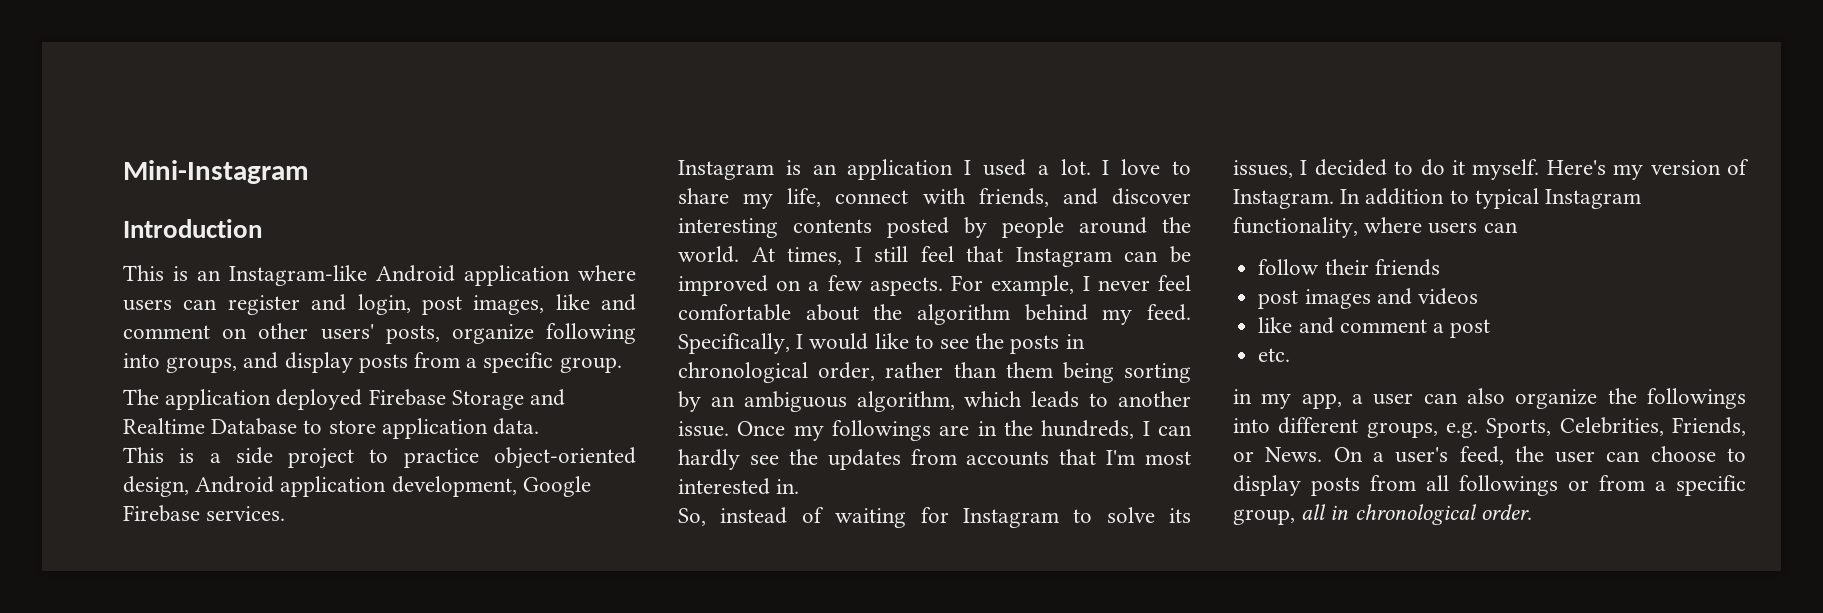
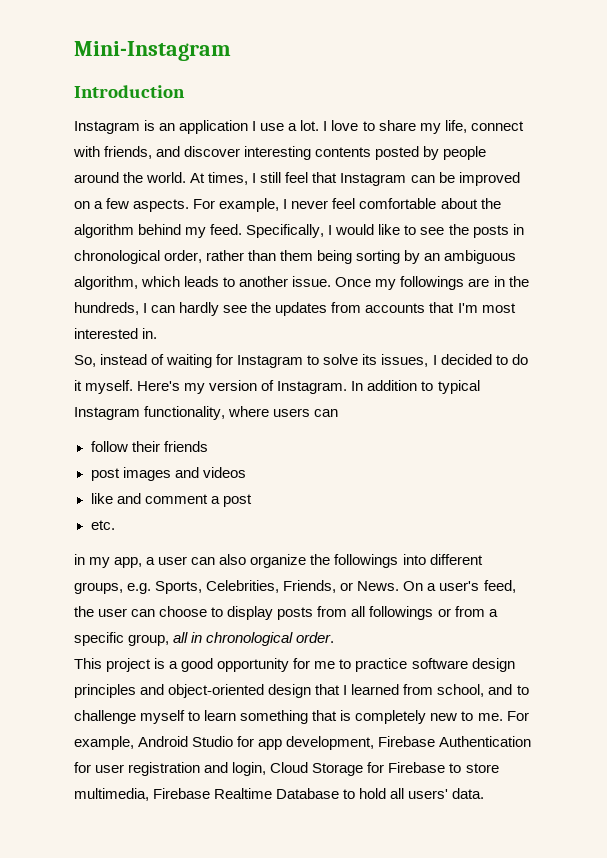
- This is an Instagram-like Android application where users can register and login, post images, like and comment on other users' posts, organize following into groups, and display posts from a specific group.
- The application deployed Firebase Storage and Realtime Database to store application data.
- This is a side project to practice object-oriented design, Android application development, Google Firebase services.
- Instagram is an application I used a lot.
+ Instagram is an application I use a lot.
+ This project is a good opportunity for me to practice software design principles and object-oriented design that I learned from school, and to challenge myself to learn something that is completely new to me. For example, Android Studio for app development, Firebase Authentication for user registration and login, Cloud Storage for Firebase to store multimedia, Firebase Realtime Database to hold all users' data.

